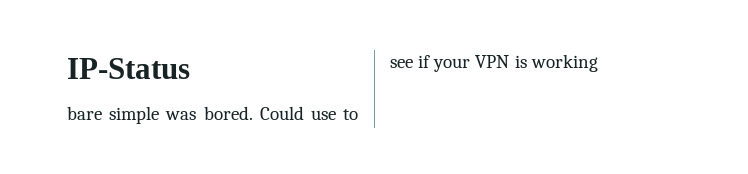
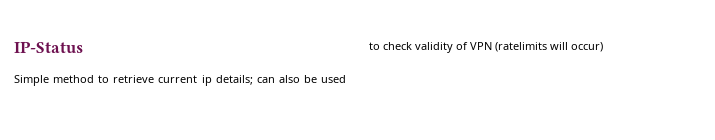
- bare simple was bored. Could use to see if your VPN is working
+ Simple method to retrieve current ip details; can also be used to check validity of VPN (ratelimits will occur)

